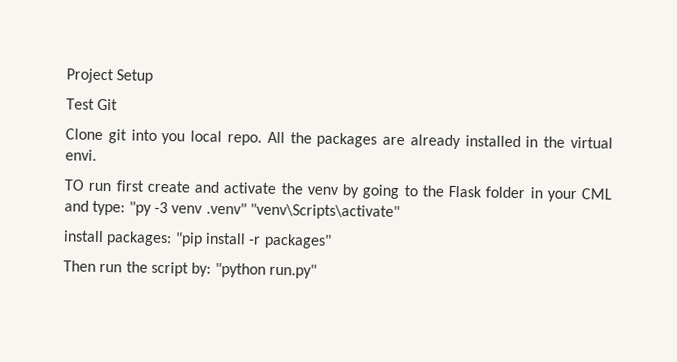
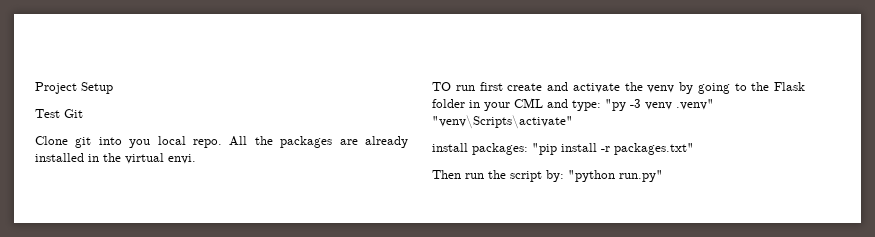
- install packages: "pip install -r packages"
+ install packages: "pip install -r packages.txt"

